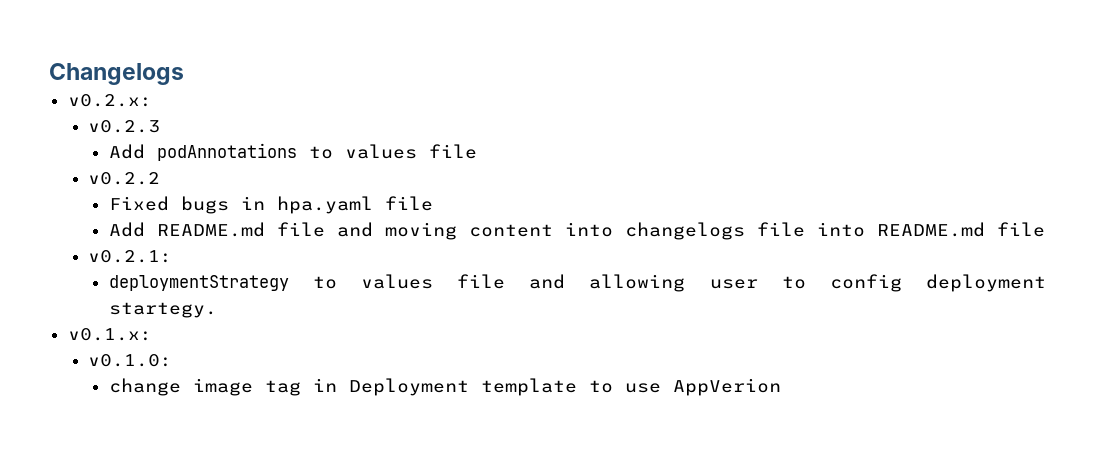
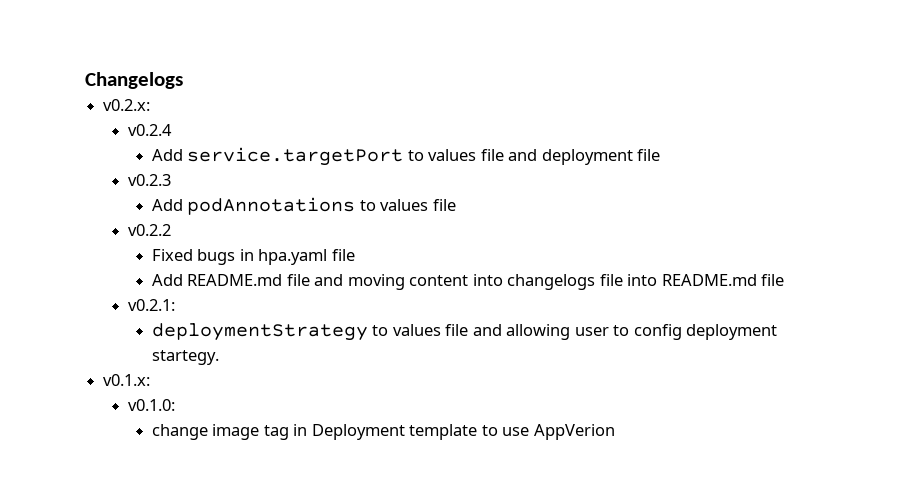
+ v0.2.4
+ Add service.targetPort to values file and deployment file

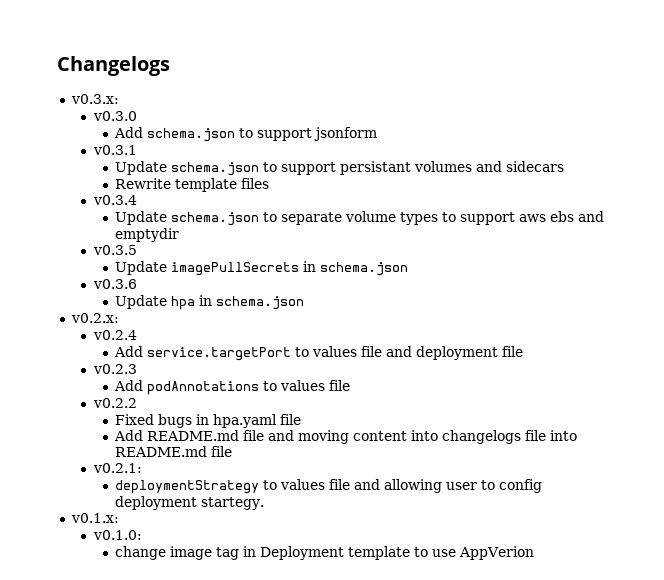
+ v0.3.x:
+ v0.3.0
+ Add schema.json to support jsonform
+ v0.3.1
+ Update schema.json to support persistant volumes and sidecars
+ Rewrite template files
+ v0.3.4
+ Update schema.json to separate volume types to support aws ebs and emptydir
+ v0.3.5
+ Update imagePullSecrets in schema.json
+ v0.3.6
+ Update hpa in schema.json

